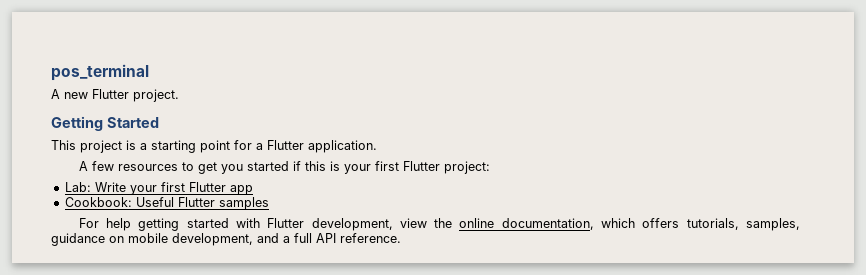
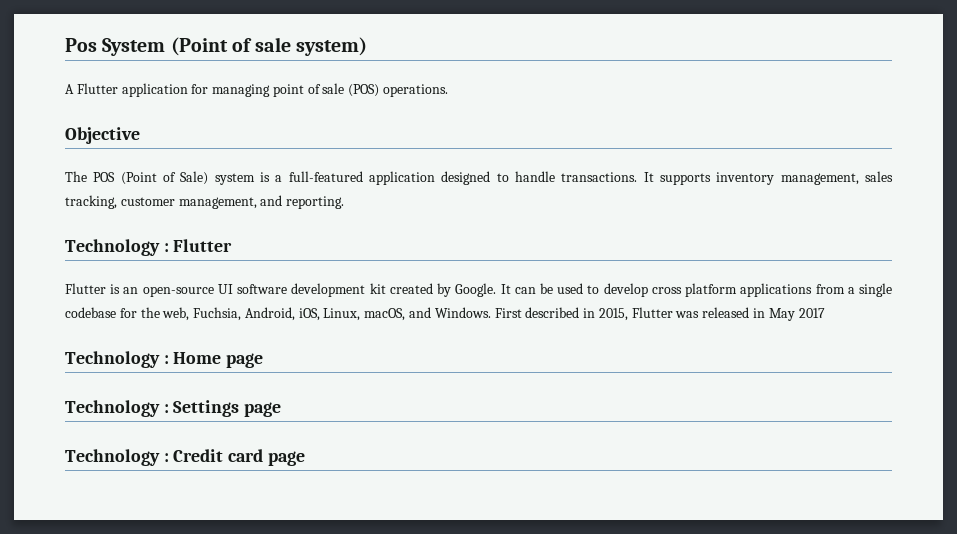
- pos_terminal
- A new Flutter project.
- Getting Started
- This project is a starting point for a Flutter application.
- A few resources to get you started if this is your first Flutter project:
- Lab: Write your first Flutter app
- Cookbook: Useful Flutter samples
- For help getting started with Flutter development, view the online documentation, which offers tutorials, samples, guidance on mobile development, and a full API reference.
+ Pos System (Point of sale system)
+ A Flutter application for managing point of sale (POS) operations.
+ Objective
+ The POS (Point of Sale) system is a full-featured application designed to handle transactions. It supports inventory management, sales tracking, customer management, and reporting.
+ Technology : Flutter
+ Flutter is an open-source UI software development kit created by Google. It can be used to develop cross platform applications from a single codebase for the web, Fuchsia, Android, iOS, Linux, macOS, and Windows. First described in 2015, Flutter was released in May 2017
+ Technology : Home page
+ Technology : Settings page
+ Technology : Credit card page

